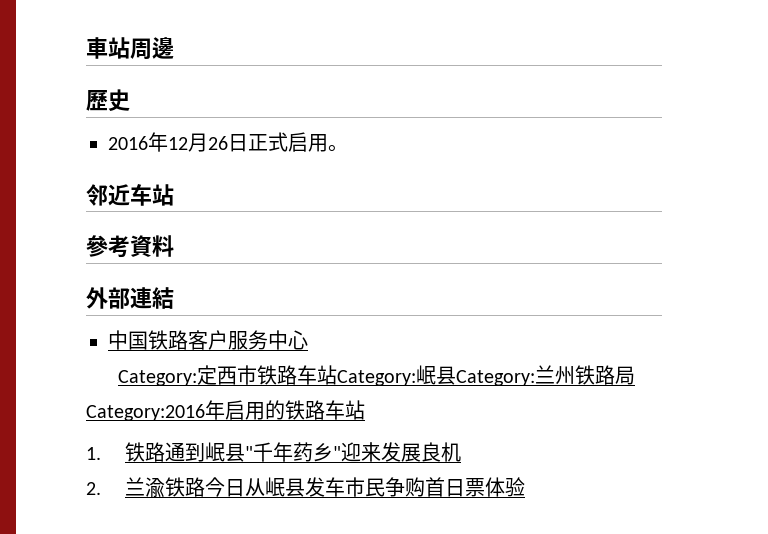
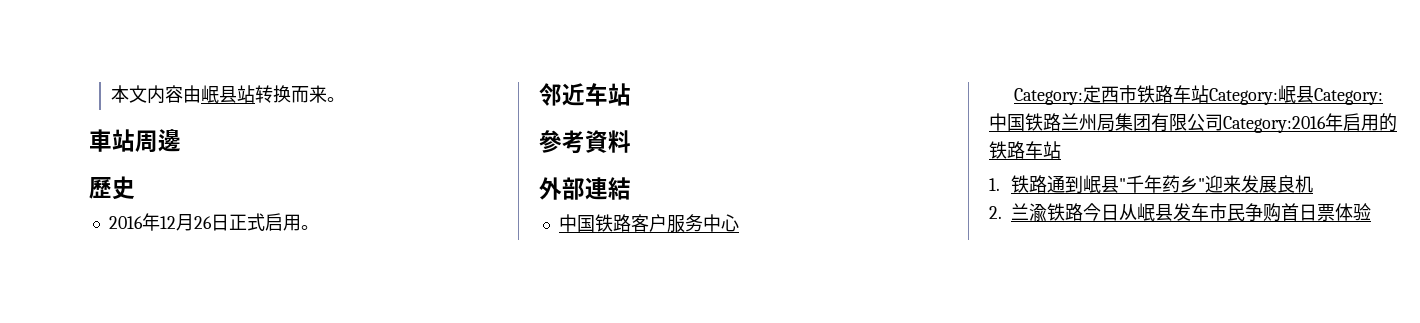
+ 本文内容由岷县站转换而来。
- Category:定西市铁路车站Category:岷县Category:兰州铁路局Category:2016年启用的铁路车站
+ Category:定西市铁路车站Category:岷县Category:中国铁路兰州局集团有限公司Category:2016年启用的铁路车站

